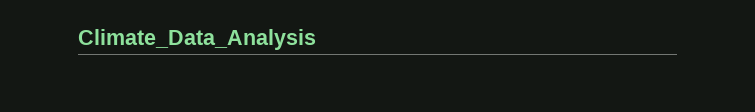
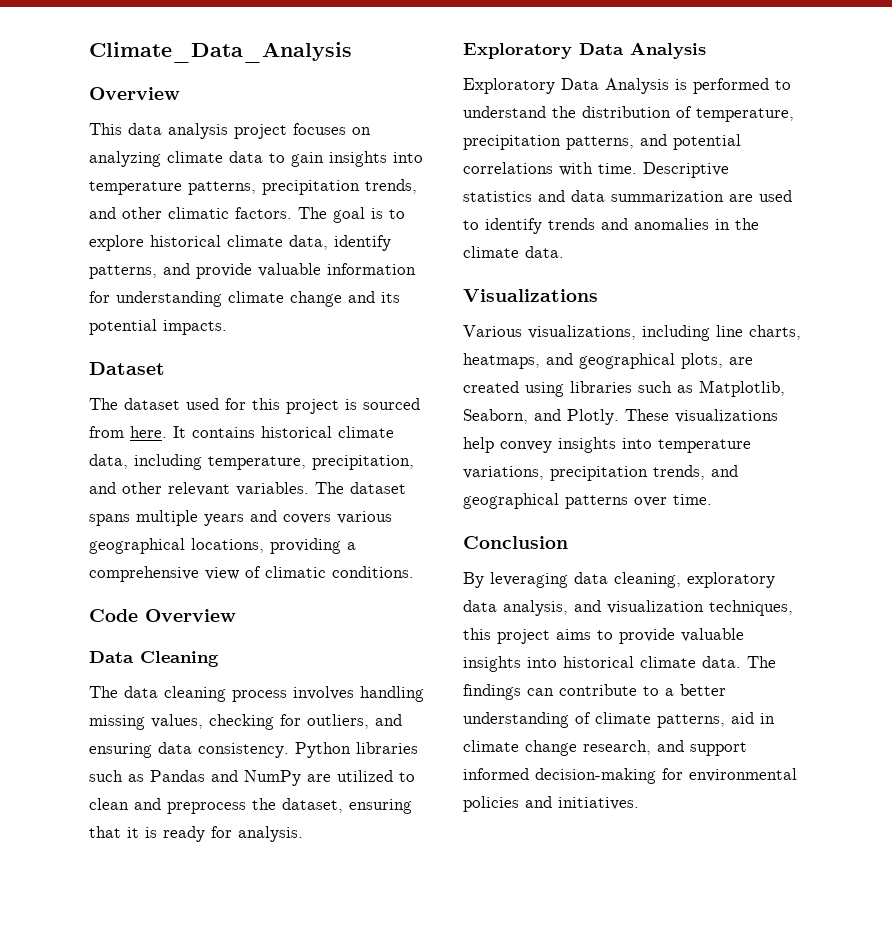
  Climate_Data_Analysis
+ Overview
+ This data analysis project focuses on analyzing climate data to gain insights into temperature patterns, precipitation trends, and other climatic factors. The goal is to explore historical climate data, identify patterns, and provide valuable information for understanding climate change and its potential impacts.
+ Dataset
+ The dataset used for this project is sourced from here. It contains historical climate data, including temperature, precipitation, and other relevant variables. The dataset spans multiple years and covers various geographical locations, providing a comprehensive view of climatic conditions.
+ Code Overview
+ Data Cleaning
+ The data cleaning process involves handling missing values, checking for outliers, and ensuring data consistency. Python libraries such as Pandas and NumPy are utilized to clean and preprocess the dataset, ensuring that it is ready for analysis.
+ Exploratory Data Analysis
+ Exploratory Data Analysis is performed to understand the distribution of temperature, precipitation patterns, and potential correlations with time. Descriptive statistics and data summarization are used to identify trends and anomalies in the climate data.
+ Visualizations
+ Various visualizations, including line charts, heatmaps, and geographical plots, are created using libraries such as Matplotlib, Seaborn, and Plotly. These visualizations help convey insights into temperature variations, precipitation trends, and geographical patterns over time.
+ Conclusion
+ By leveraging data cleaning, exploratory data analysis, and visualization techniques, this project aims to provide valuable insights into historical climate data. The findings can contribute to a better understanding of climate patterns, aid in climate change research, and support informed decision-making for environmental policies and initiatives.

